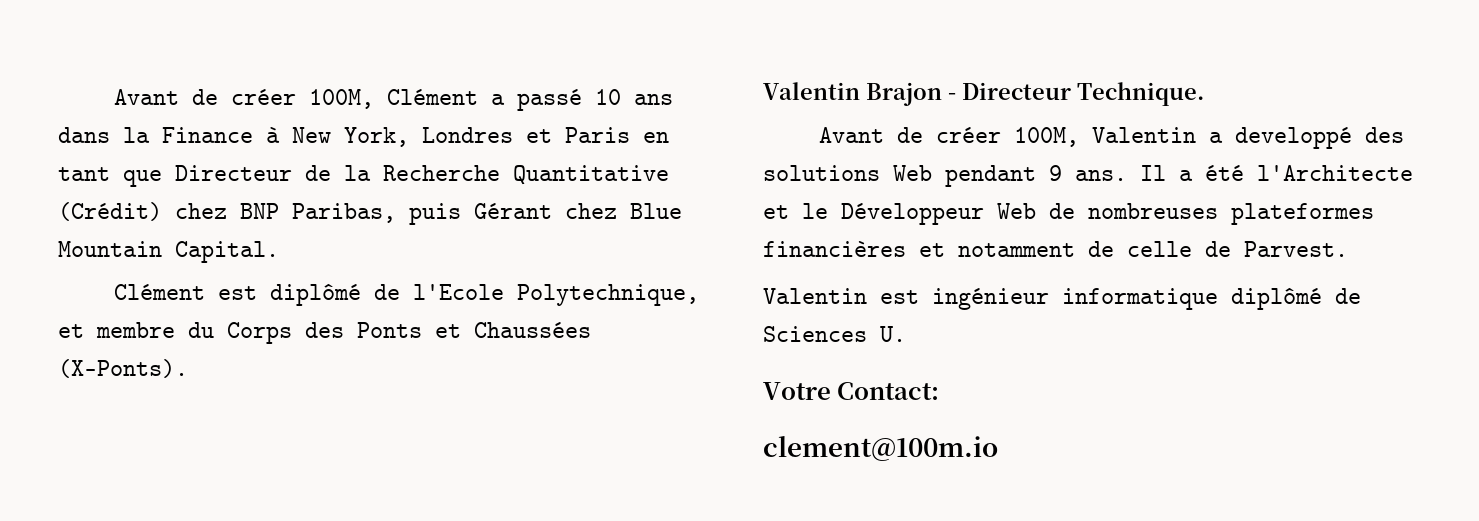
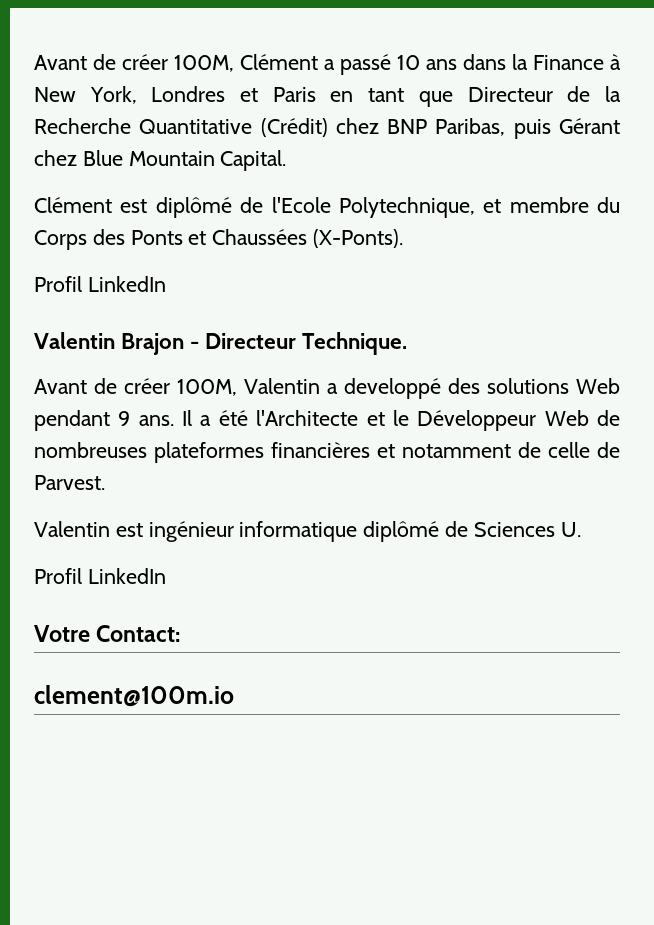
  Clément est diplômé de l'Ecole Polytechnique, et membre du Corps des Ponts et Chaussées (X-Ponts).
+ Profil LinkedIn
  Valentin est ingénieur informatique diplômé de Sciences U.
+ Profil LinkedIn

